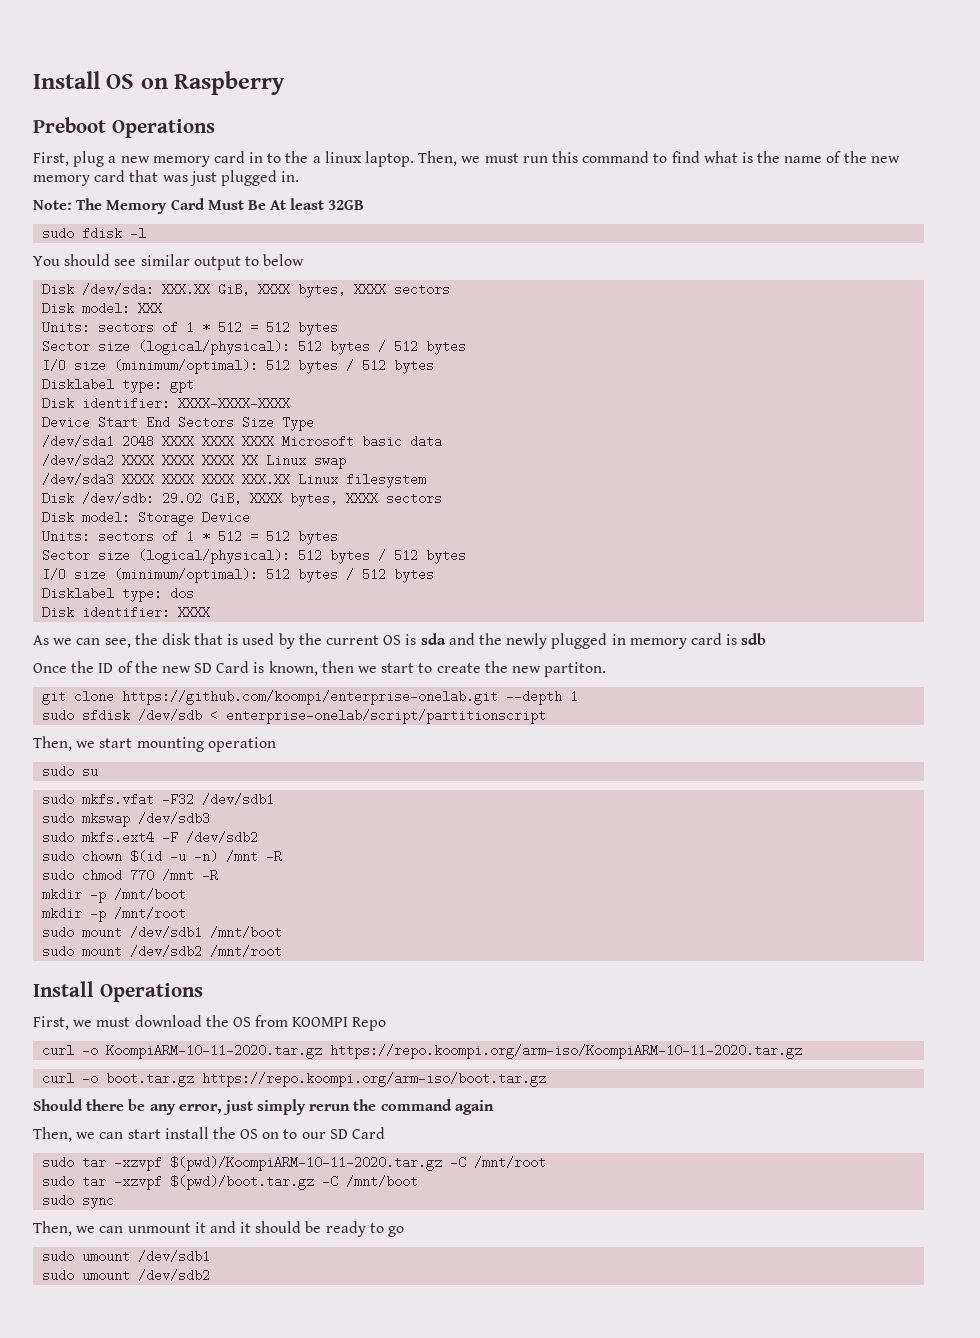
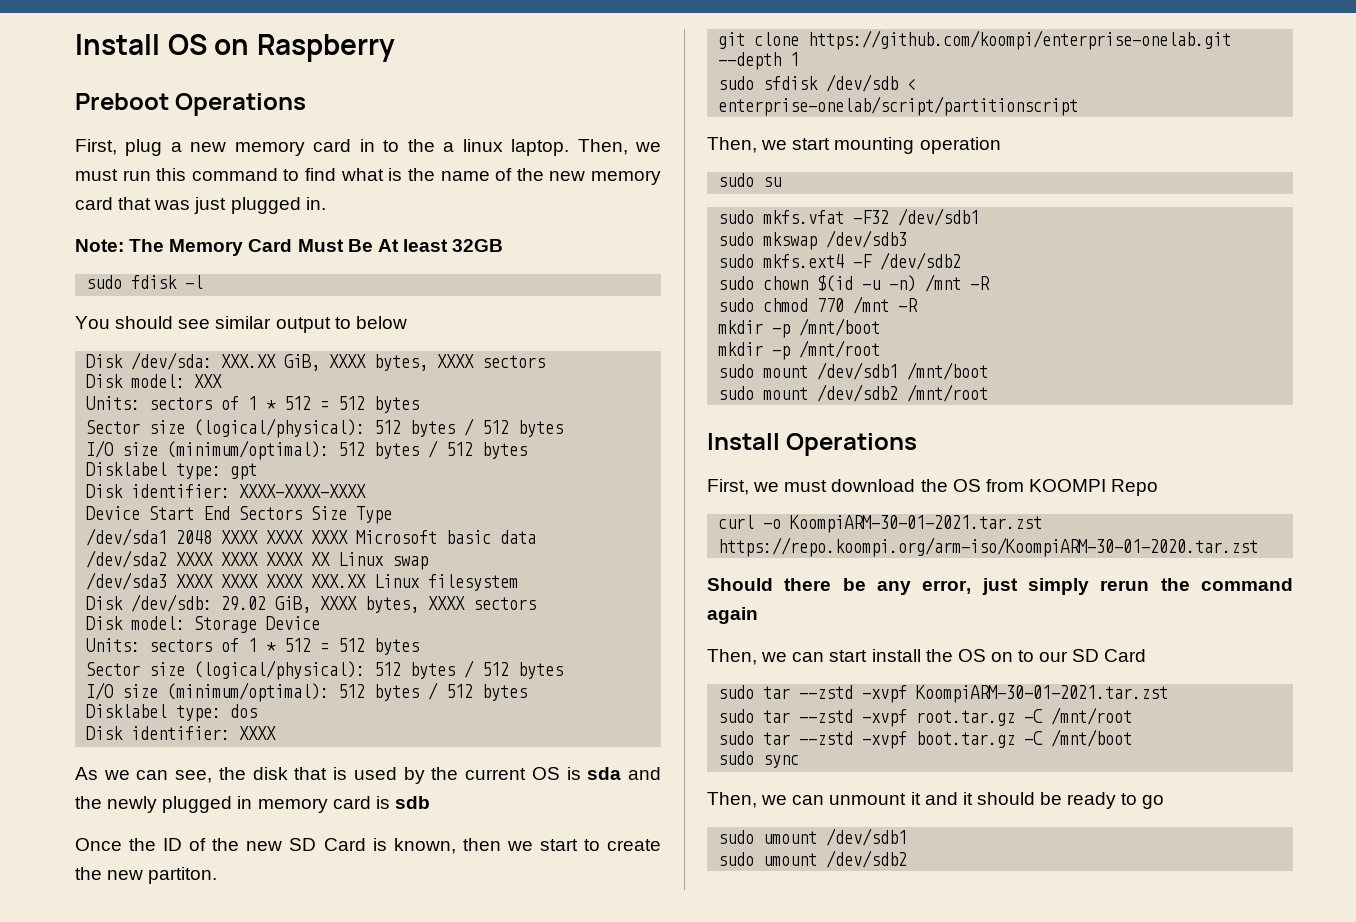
- curl -o KoompiARM-10-11-2020.tar.gz https://repo.koompi.org/arm-iso/KoompiARM-10-11-2020.tar.gz
- curl -o boot.tar.gz https://repo.koompi.org/arm-iso/boot.tar.gz
+ curl -o KoompiARM-30-01-2021.tar.zst https://repo.koompi.org/arm-iso/KoompiARM-30-01-2020.tar.zst
- sudo tar -xzvpf $(pwd)/KoompiARM-10-11-2020.tar.gz -C /mnt/root
+ sudo tar --zstd -xvpf KoompiARM-30-01-2021.tar.zst
+ sudo tar --zstd -xvpf root.tar.gz -C /mnt/root
- sudo tar -xzvpf $(pwd)/boot.tar.gz -C /mnt/boot
+ sudo tar --zstd -xvpf boot.tar.gz -C /mnt/boot

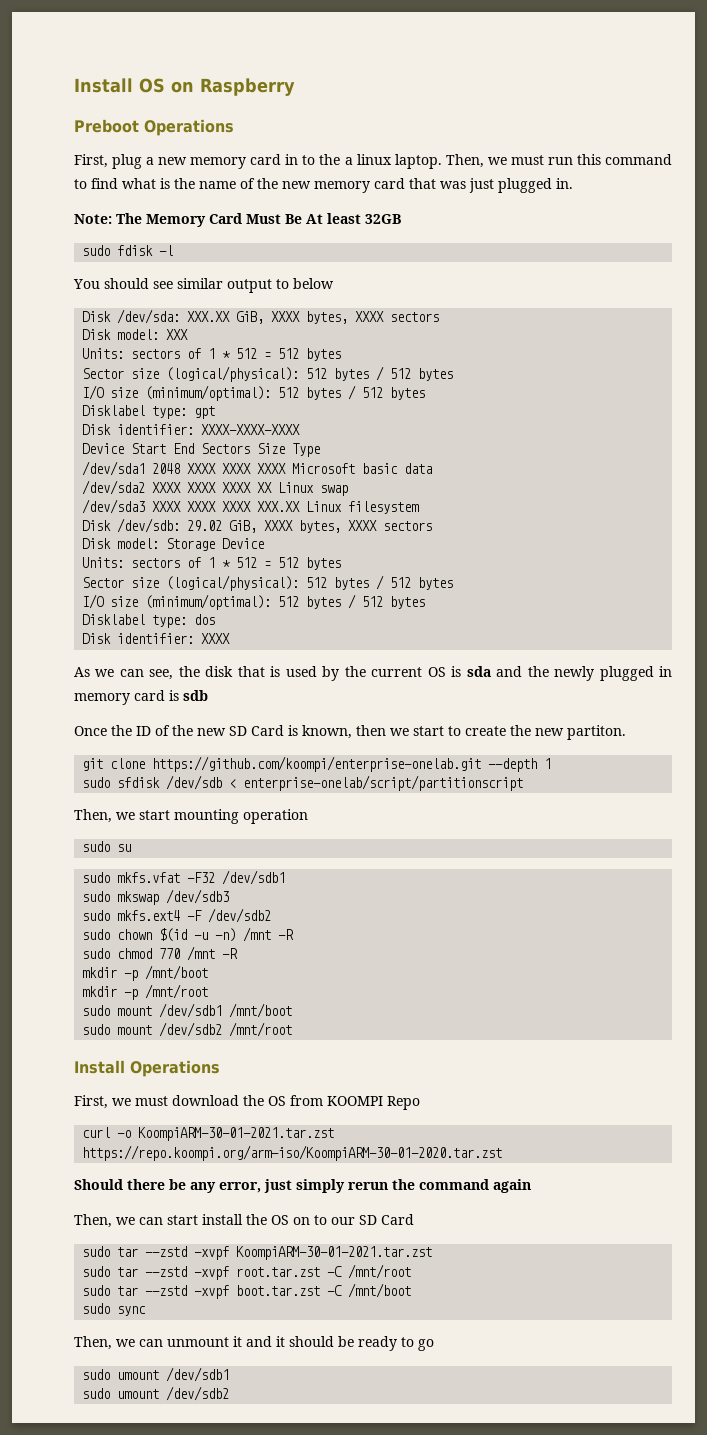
- sudo tar --zstd -xvpf root.tar.gz -C /mnt/root
+ sudo tar --zstd -xvpf root.tar.zst -C /mnt/root
- sudo tar --zstd -xvpf boot.tar.gz -C /mnt/boot
+ sudo tar --zstd -xvpf boot.tar.zst -C /mnt/boot

